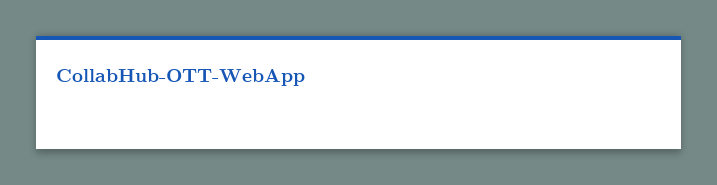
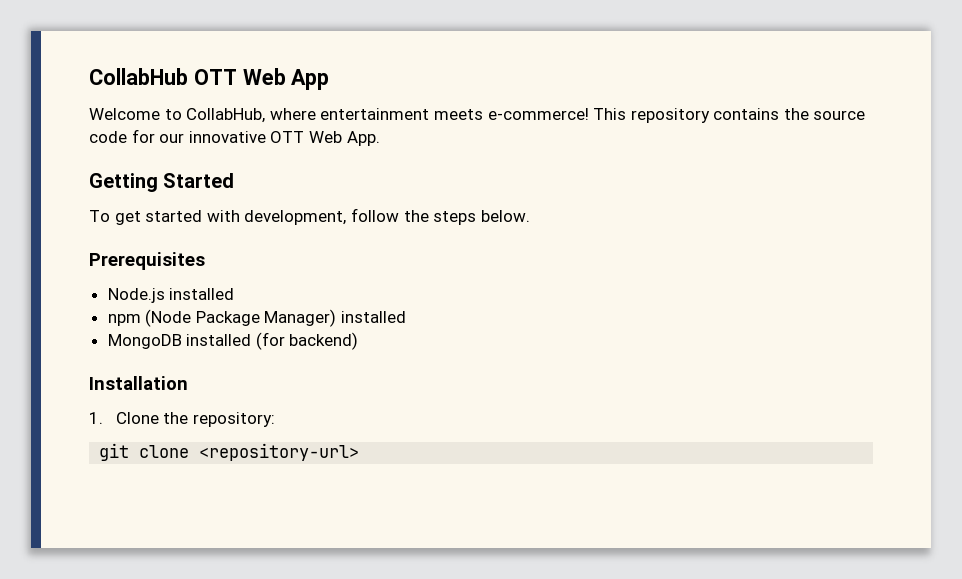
- CollabHub-OTT-WebApp
+ CollabHub OTT Web App
+ Welcome to CollabHub, where entertainment meets e-commerce! This repository contains the source code for our innovative OTT Web App.
+ Getting Started
+ To get started with development, follow the steps below.
+ Prerequisites
+ Node.js installed
+ npm (Node Package Manager) installed
+ MongoDB installed (for backend)
+ Installation
+ 1. Clone the repository:
+ git clone <repository-url>

